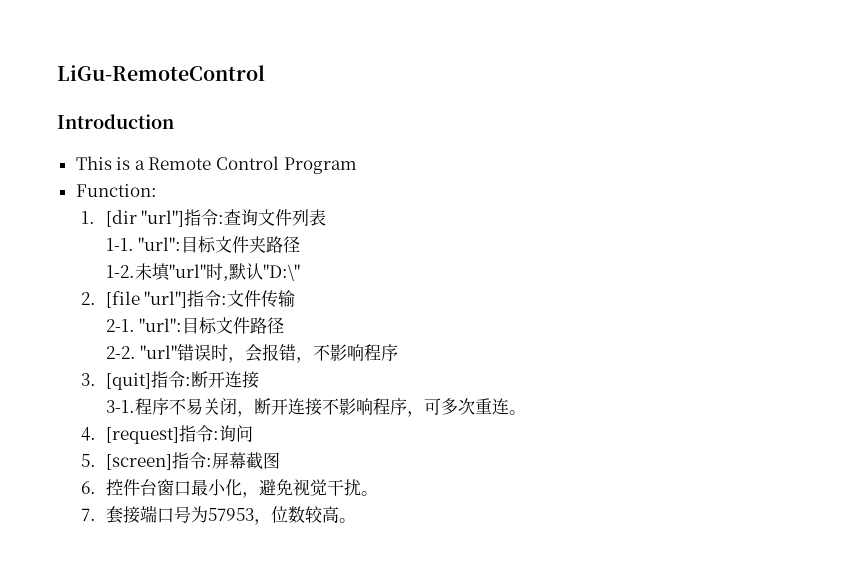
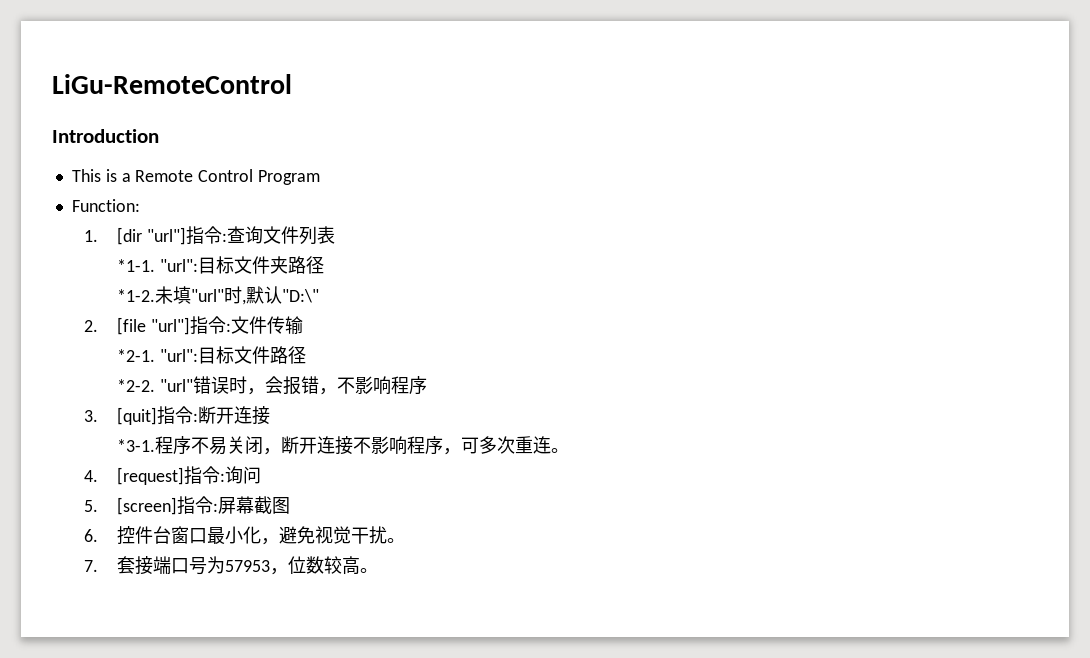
- 1-1.
+ *1-1.
- 1-2.
+ *1-2.
- 2-1.
+ *2-1.
- 2-2.
+ *2-2.
- 3-1.
+ *3-1.

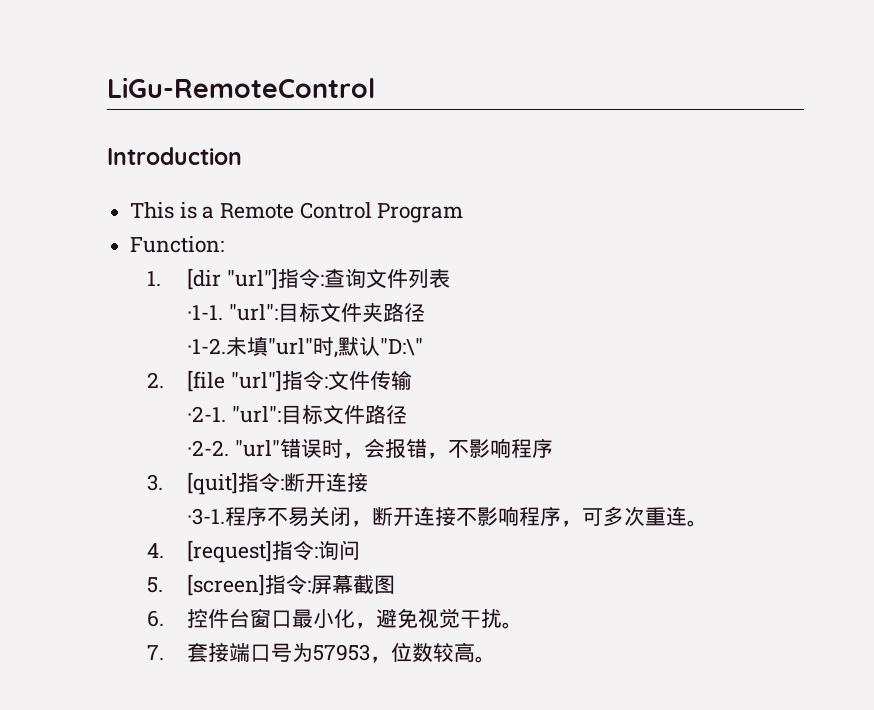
- *1-1.
+ ·1-1.
- *1-2.
+ ·1-2.
- *2-1.
+ ·2-1.
- *2-2.
+ ·2-2.
- *3-1.
+ ·3-1.

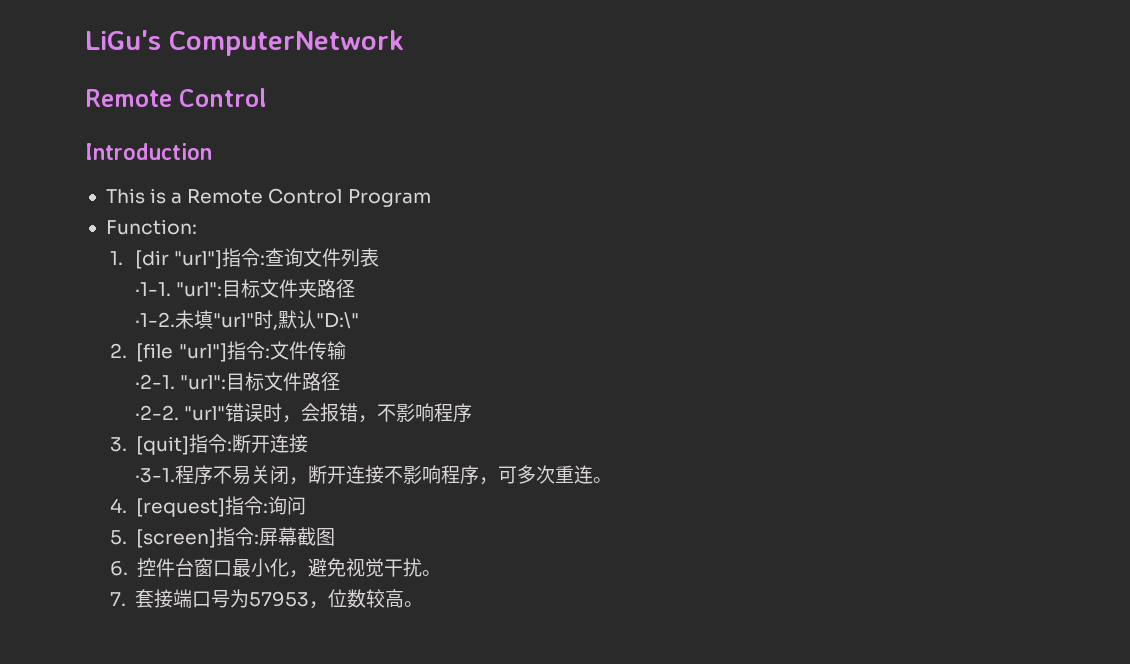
- LiGu-RemoteControl
+ LiGu's ComputerNetwork
+ Remote Control

